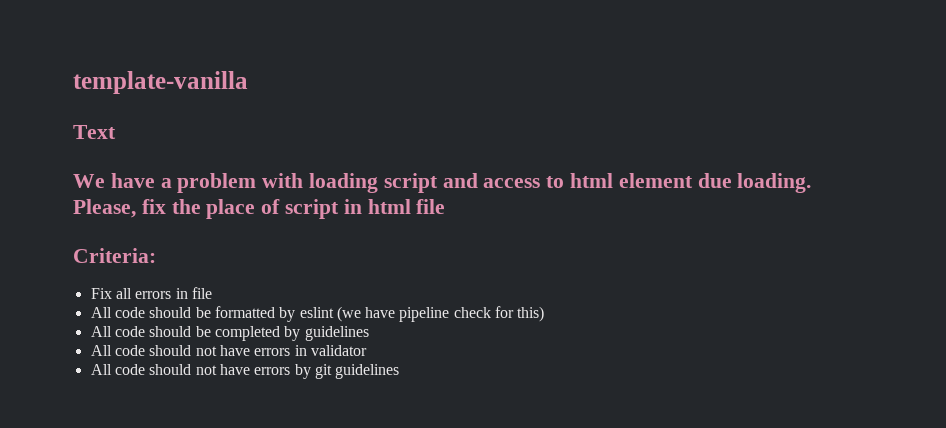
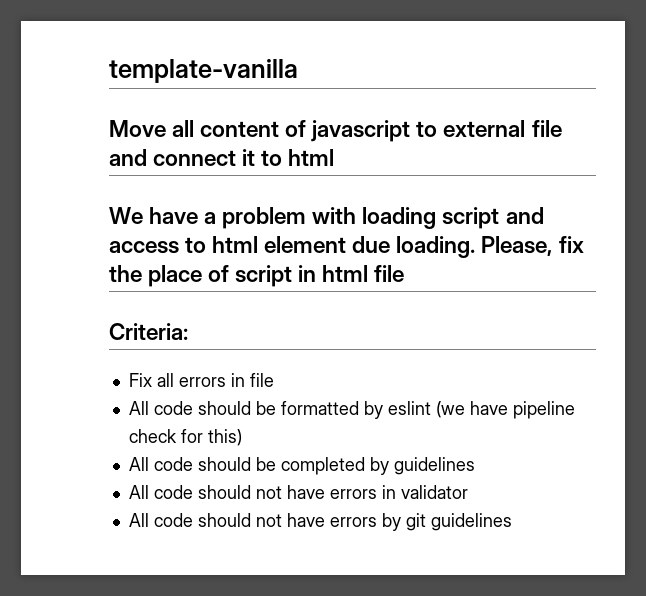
- Text
+ Move all content of javascript to external file and connect it to html

